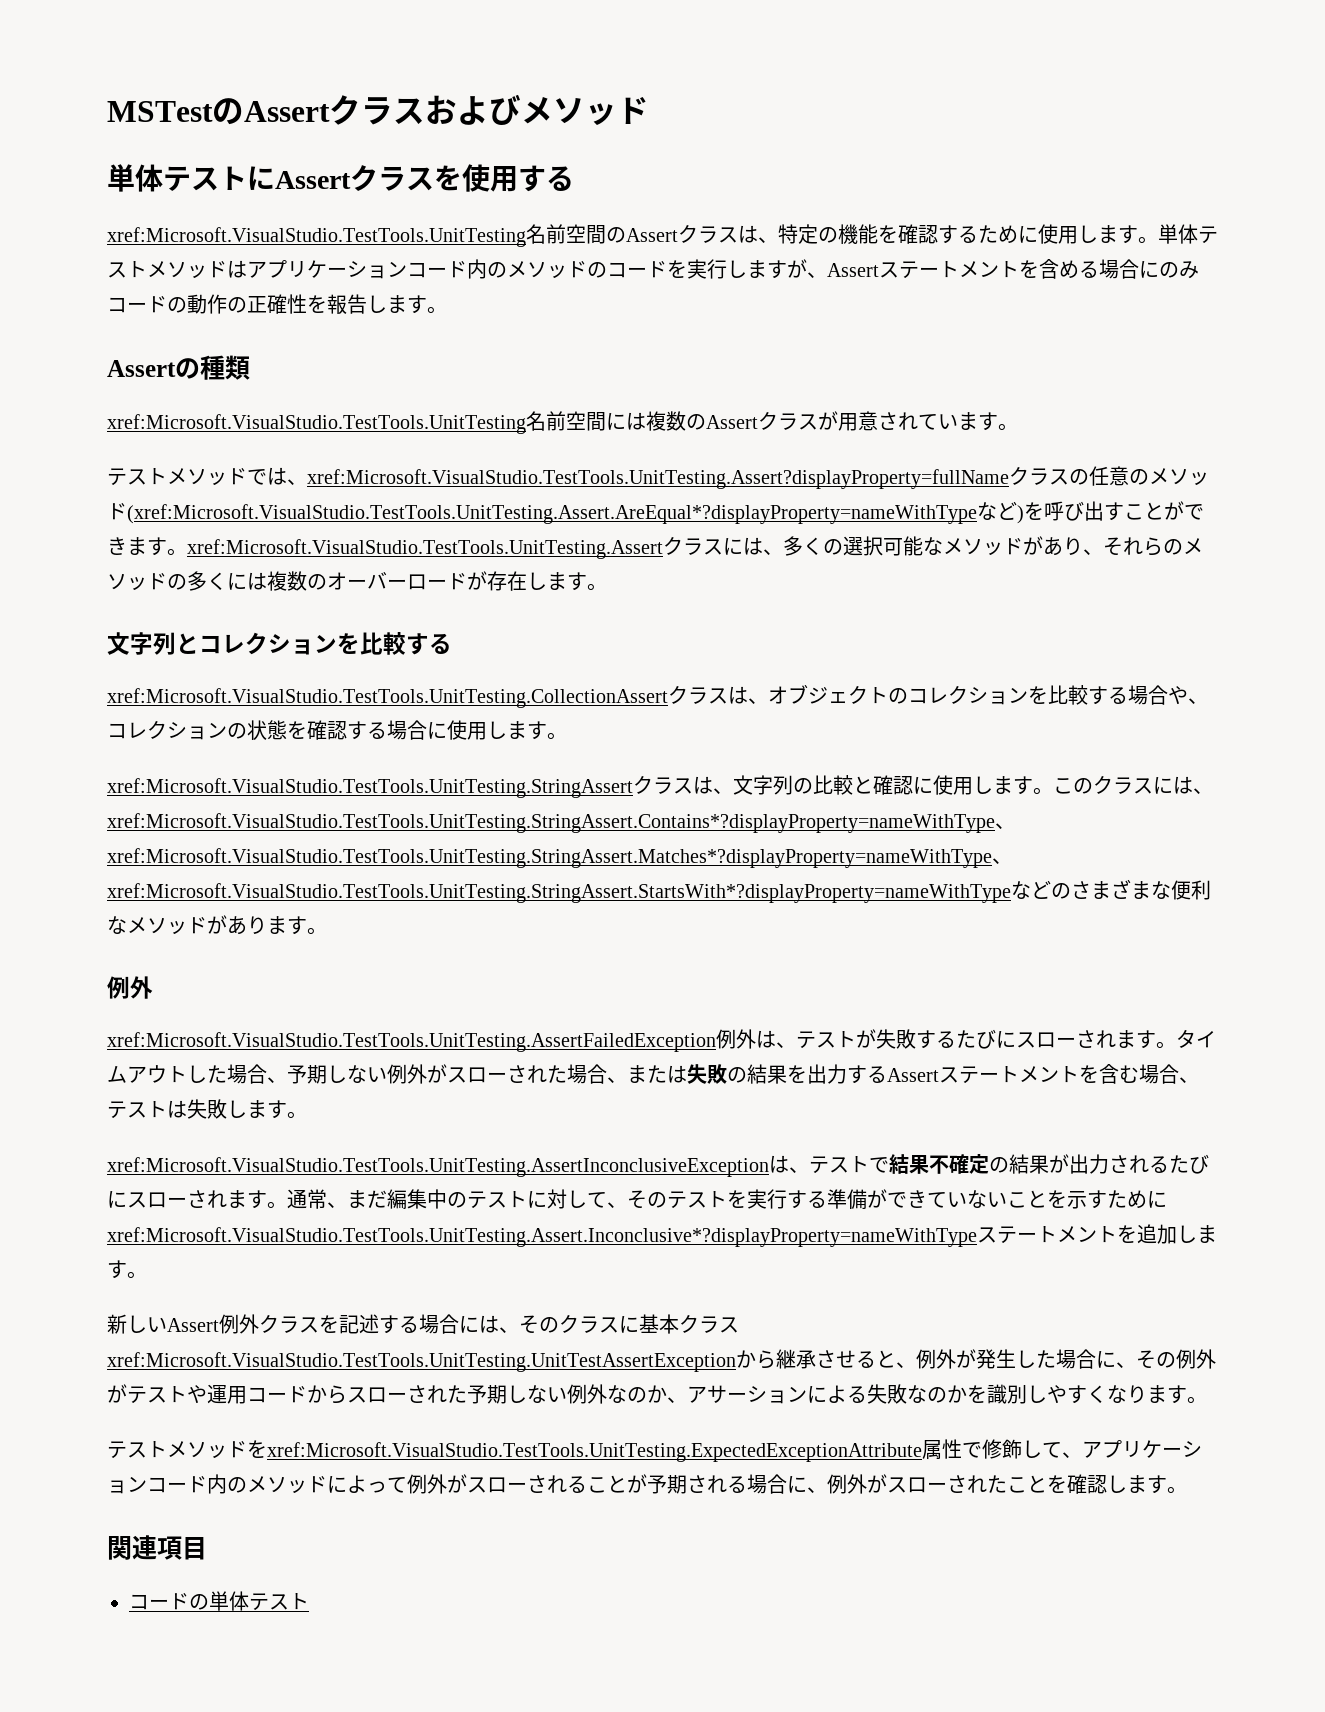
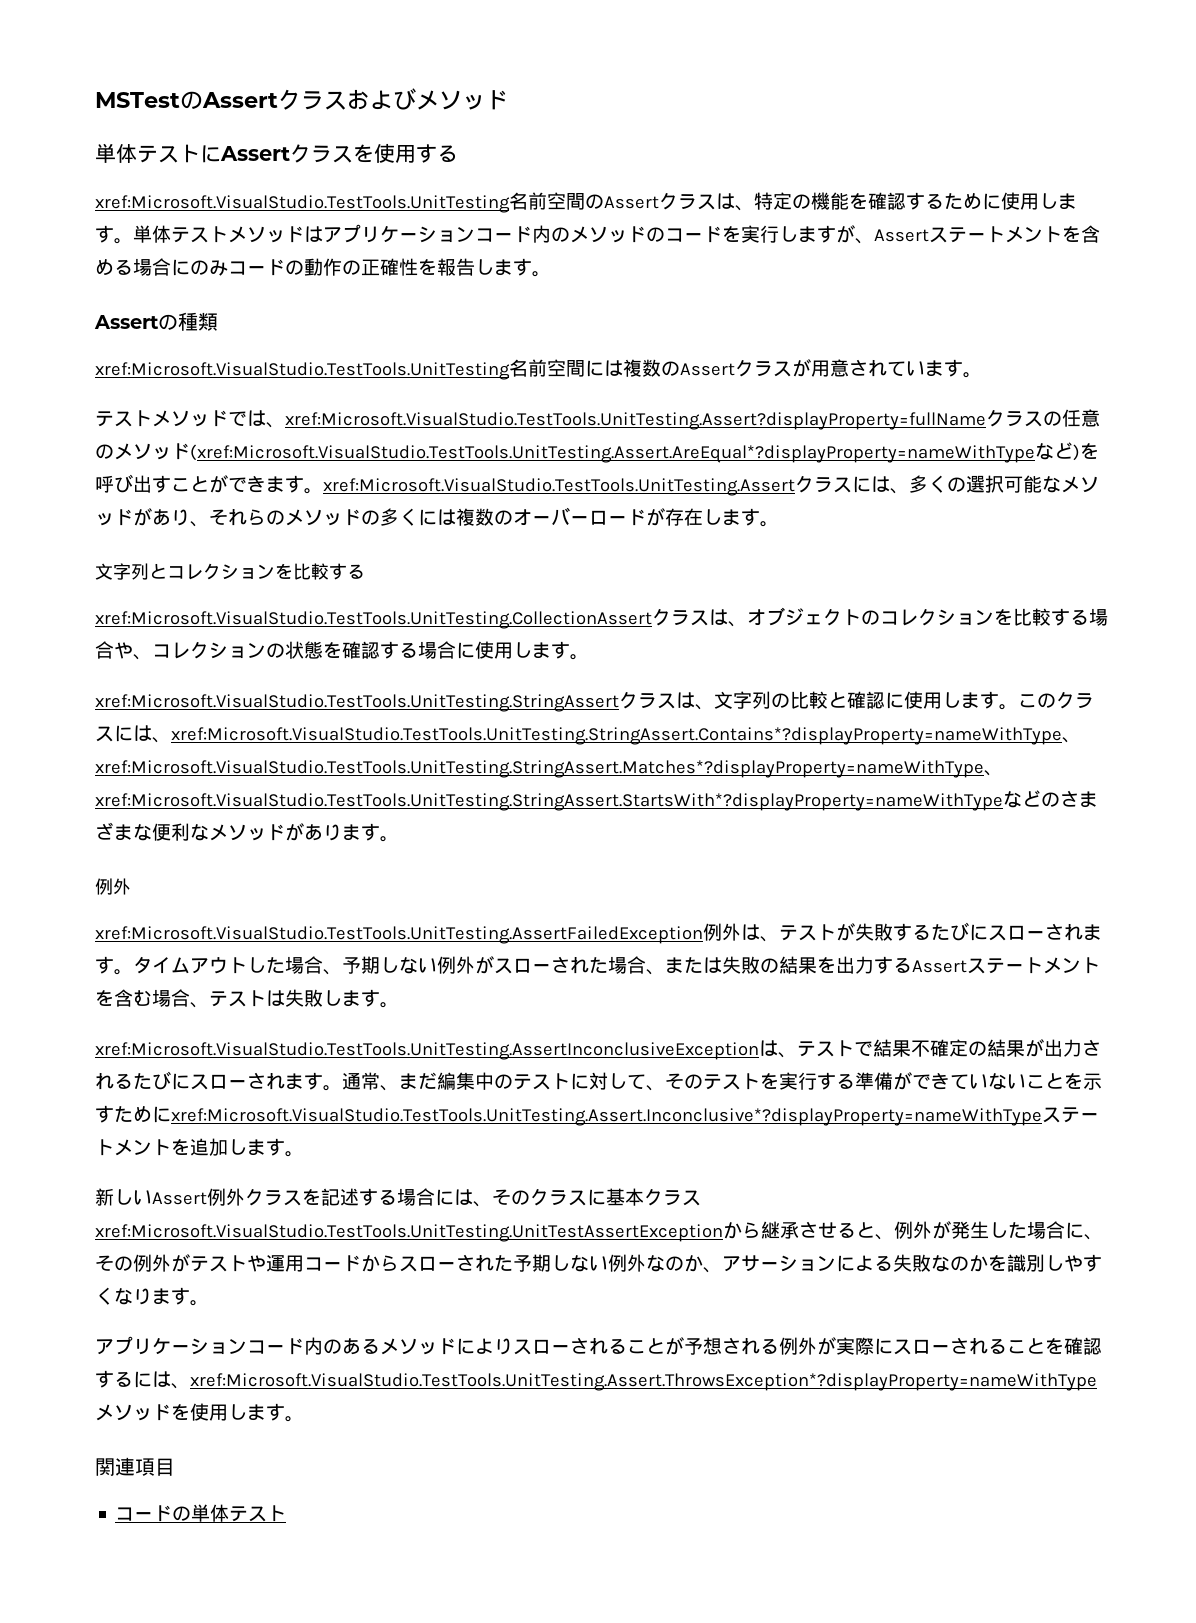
- テストメソッドをxref:Microsoft.VisualStudio.TestTools.UnitTesting.ExpectedExceptionAttribute属性で修飾して、アプリケーションコード内のメソッドによって例外がスローされることが予期される場合に、例外がスローされたことを確認します。
+ アプリケーションコード内のあるメソッドによりスローされることが予想される例外が実際にスローされることを確認するには、xref:Microsoft.VisualStudio.TestTools.UnitTesting.Assert.ThrowsException*?displayProperty=nameWithTypeメソッドを使用します。

